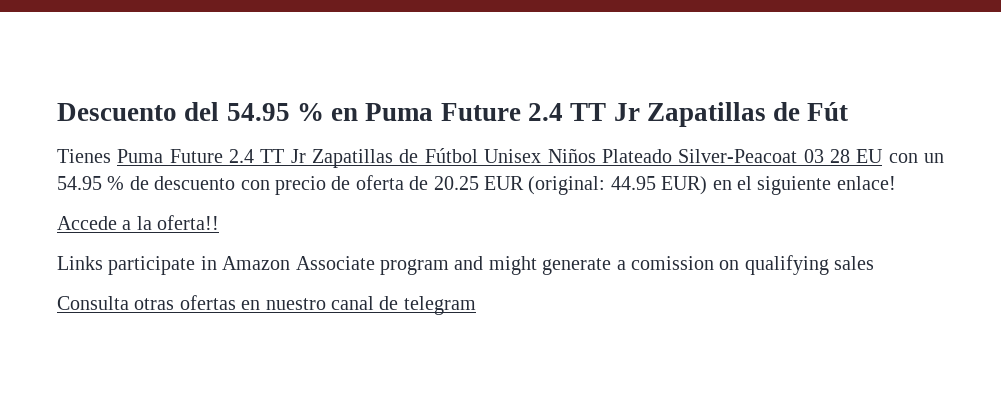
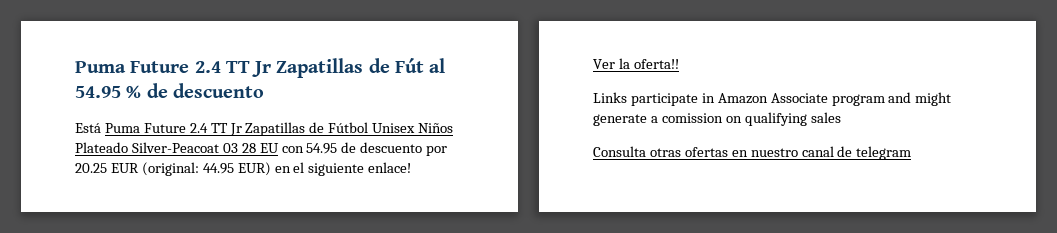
- Descuento del 54.95 % en Puma Future 2.4 TT Jr Zapatillas de Fút
- Tienes Puma Future 2.4 TT Jr Zapatillas de Fútbol Unisex Niños Plateado Silver-Peacoat 03 28 EU con un 54.95 % de descuento con precio de oferta de 20.25 EUR (original: 44.95 EUR) en el siguiente enlace!
+ Puma Future 2.4 TT Jr Zapatillas de Fút al 54.95 % de descuento
+ Está Puma Future 2.4 TT Jr Zapatillas de Fútbol Unisex Niños Plateado Silver-Peacoat 03 28 EU con 54.95 de descuento por 20.25 EUR (original: 44.95 EUR) en el siguiente enlace!
- Accede a la oferta!!
+ Ver la oferta!!

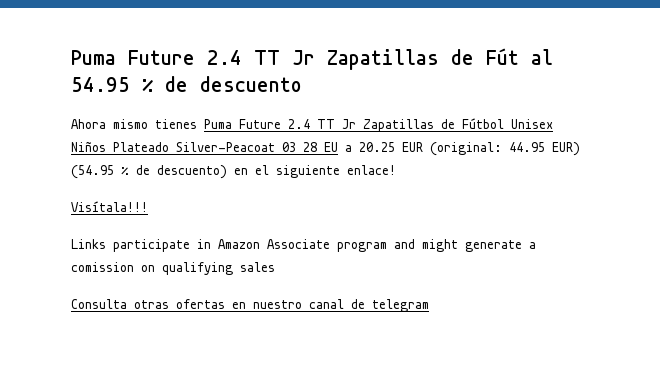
- Está Puma Future 2.4 TT Jr Zapatillas de Fútbol Unisex Niños Plateado Silver-Peacoat 03 28 EU con 54.95 de descuento por 20.25 EUR (original: 44.95 EUR) en el siguiente enlace!
+ Ahora mismo tienes Puma Future 2.4 TT Jr Zapatillas de Fútbol Unisex Niños Plateado Silver-Peacoat 03 28 EU a 20.25 EUR (original: 44.95 EUR) (54.95 % de descuento) en el siguiente enlace!
- Ver la oferta!!
+ Visítala!!!

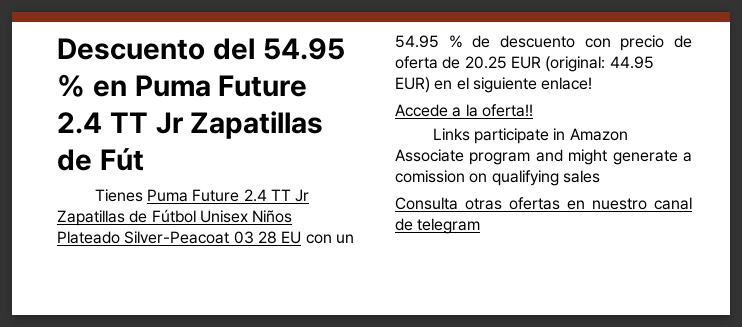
- Puma Future 2.4 TT Jr Zapatillas de Fút al 54.95 % de descuento
- Ahora mismo tienes Puma Future 2.4 TT Jr Zapatillas de Fútbol Unisex Niños Plateado Silver-Peacoat 03 28 EU a 20.25 EUR (original: 44.95 EUR) (54.95 % de descuento) en el siguiente enlace!
+ Descuento del 54.95 % en Puma Future 2.4 TT Jr Zapatillas de Fút
+ Tienes Puma Future 2.4 TT Jr Zapatillas de Fútbol Unisex Niños Plateado Silver-Peacoat 03 28 EU con un 54.95 % de descuento con precio de oferta de 20.25 EUR (original: 44.95 EUR) en el siguiente enlace!
- Visítala!!!
+ Accede a la oferta!!

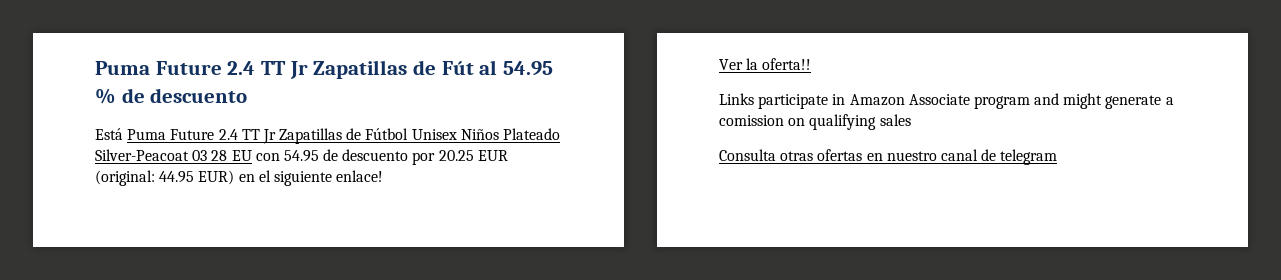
- Descuento del 54.95 % en Puma Future 2.4 TT Jr Zapatillas de Fút
- Tienes Puma Future 2.4 TT Jr Zapatillas de Fútbol Unisex Niños Plateado Silver-Peacoat 03 28 EU con un 54.95 % de descuento con precio de oferta de 20.25 EUR (original: 44.95 EUR) en el siguiente enlace!
+ Puma Future 2.4 TT Jr Zapatillas de Fút al 54.95 % de descuento
+ Está Puma Future 2.4 TT Jr Zapatillas de Fútbol Unisex Niños Plateado Silver-Peacoat 03 28 EU con 54.95 de descuento por 20.25 EUR (original: 44.95 EUR) en el siguiente enlace!
- Accede a la oferta!!
+ Ver la oferta!!

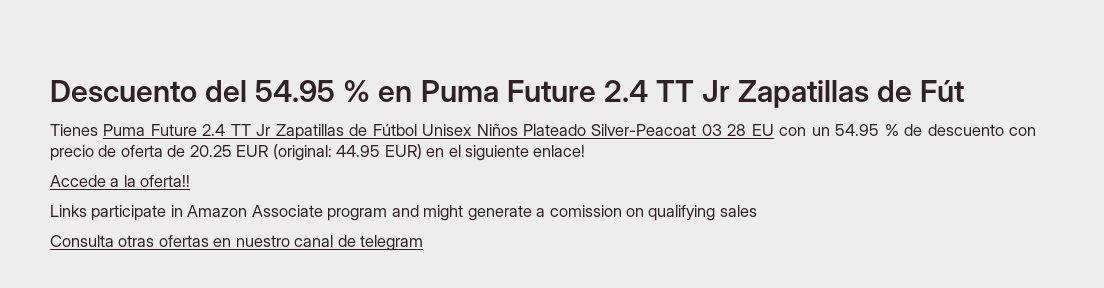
- Puma Future 2.4 TT Jr Zapatillas de Fút al 54.95 % de descuento
- Está Puma Future 2.4 TT Jr Zapatillas de Fútbol Unisex Niños Plateado Silver-Peacoat 03 28 EU con 54.95 de descuento por 20.25 EUR (original: 44.95 EUR) en el siguiente enlace!
+ Descuento del 54.95 % en Puma Future 2.4 TT Jr Zapatillas de Fút
+ Tienes Puma Future 2.4 TT Jr Zapatillas de Fútbol Unisex Niños Plateado Silver-Peacoat 03 28 EU con un 54.95 % de descuento con precio de oferta de 20.25 EUR (original: 44.95 EUR) en el siguiente enlace!
- Ver la oferta!!
+ Accede a la oferta!!

